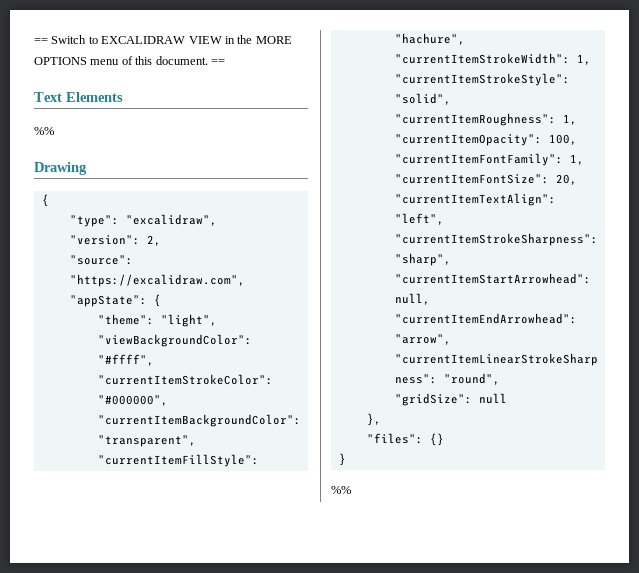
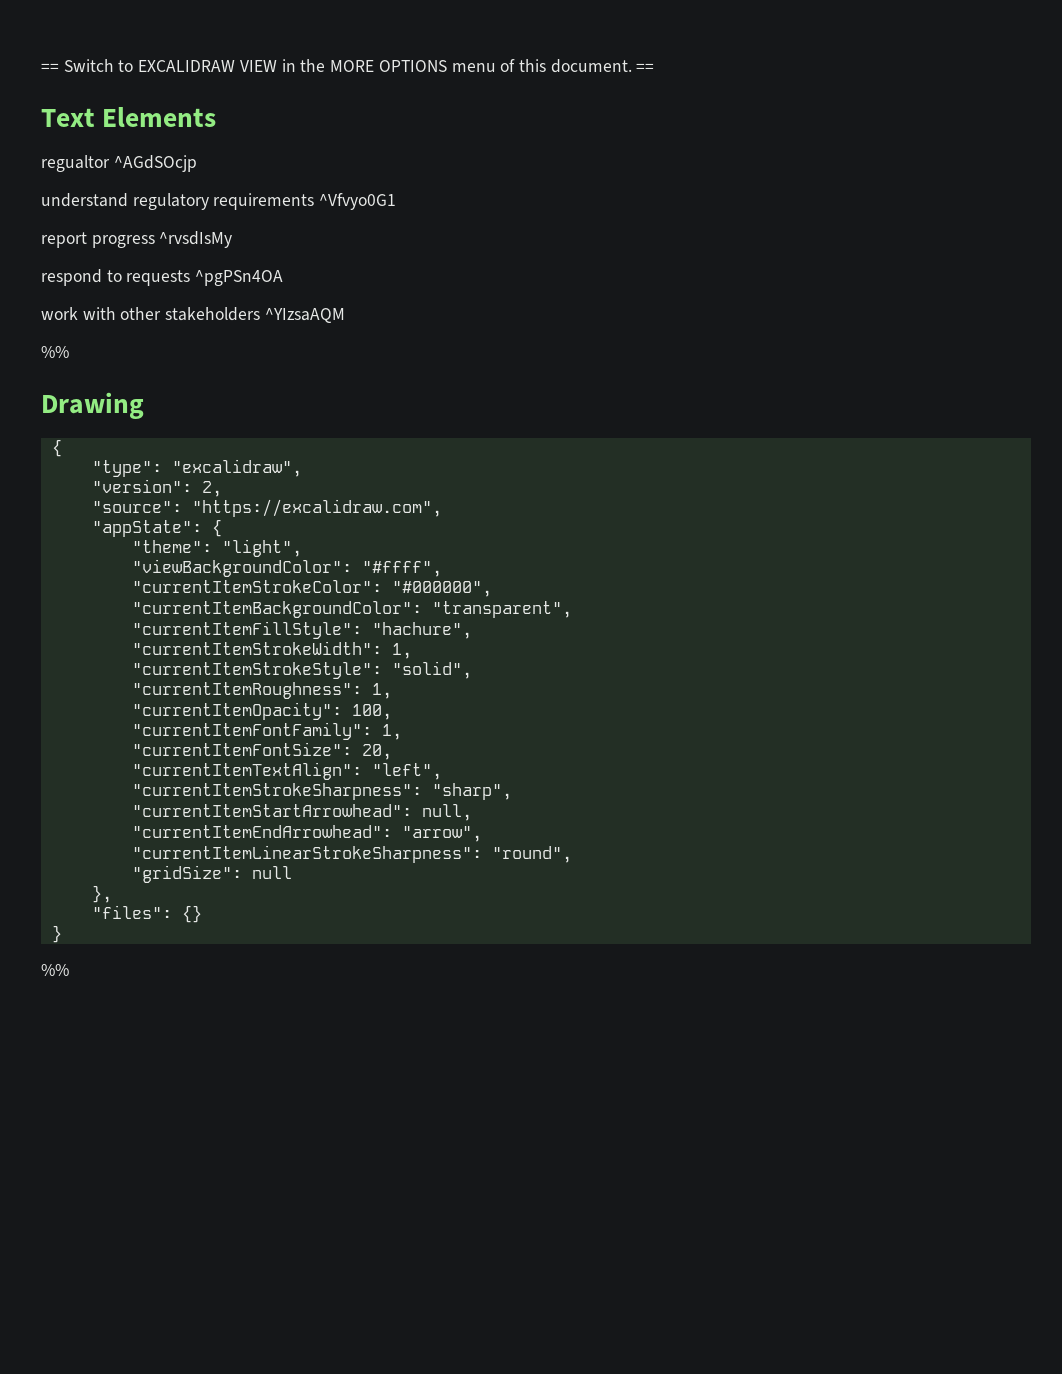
+ regualtor ^AGdSOcjp
+ understand regulatory requirements ^Vfvyo0G1
+ report progress ^rvsdIsMy
+ respond to requests ^pgPSn4OA
+ work with other stakeholders ^YIzsaAQM

